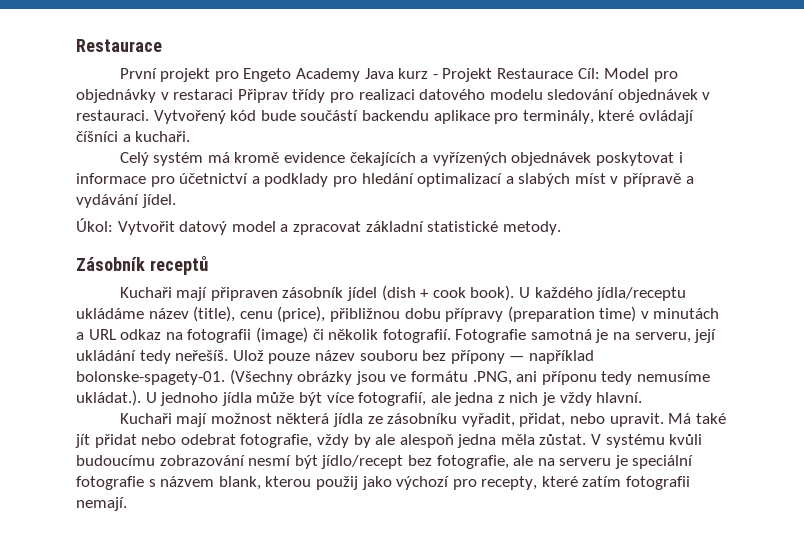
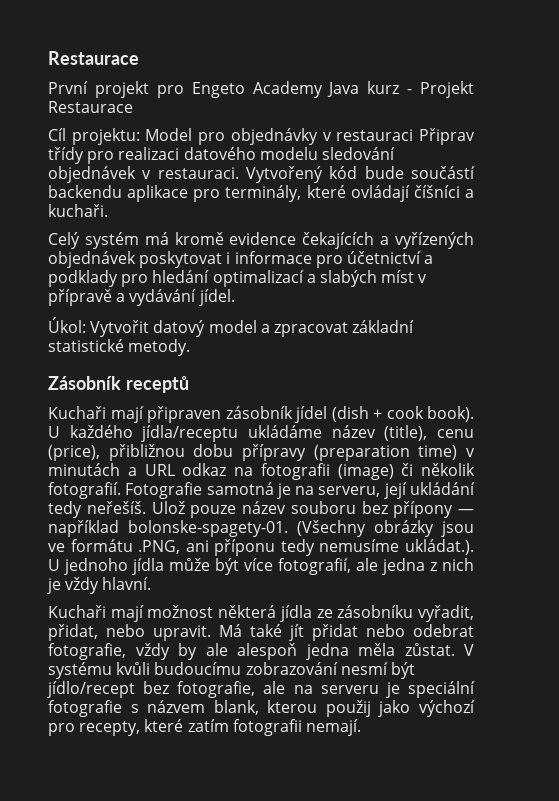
- První projekt pro Engeto Academy Java kurz - Projekt Restaurace Cíl: Model pro objednávky v restaraci Připrav třídy pro realizaci datového modelu sledování objednávek v restauraci.
+ První projekt pro Engeto Academy Java kurz - Projekt Restaurace
+ Cíl projektu: Model pro objednávky v restauraci Připrav třídy pro realizaci datového modelu sledování objednávek v restauraci.

